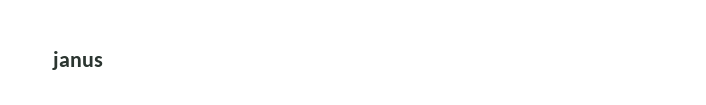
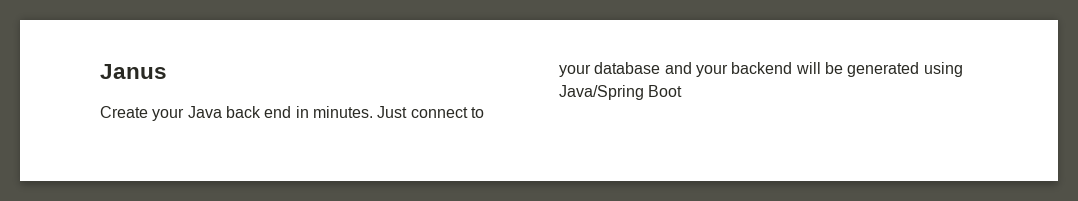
- janus
+ Janus
+ Create your Java back end in minutes. Just connect to your database and your backend will be generated using Java/Spring Boot

